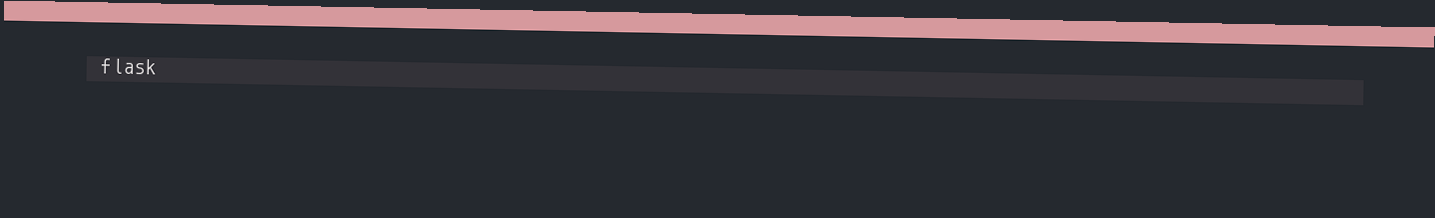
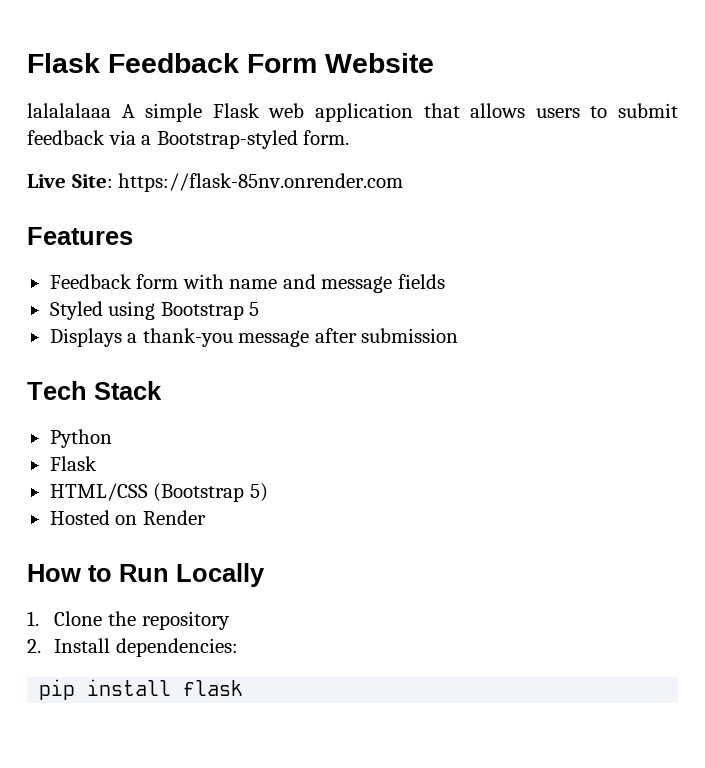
- flask
+ Flask Feedback Form Website
+ lalalalaaa A simple Flask web application that allows users to submit feedback via a Bootstrap-styled form.
+ Live Site: https://flask-85nv.onrender.com
+ Features
+ Feedback form with name and message fields
+ Styled using Bootstrap 5
+ Displays a thank-you message after submission
+ Tech Stack
+ Python
+ Flask
+ HTML/CSS (Bootstrap 5)
+ Hosted on Render
+ How to Run Locally
+ 1. Clone the repository
+ 2. Install dependencies:
+ pip install flask

